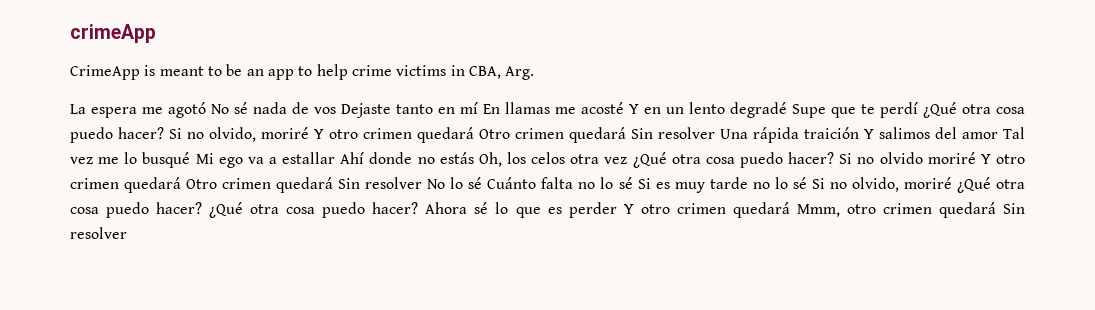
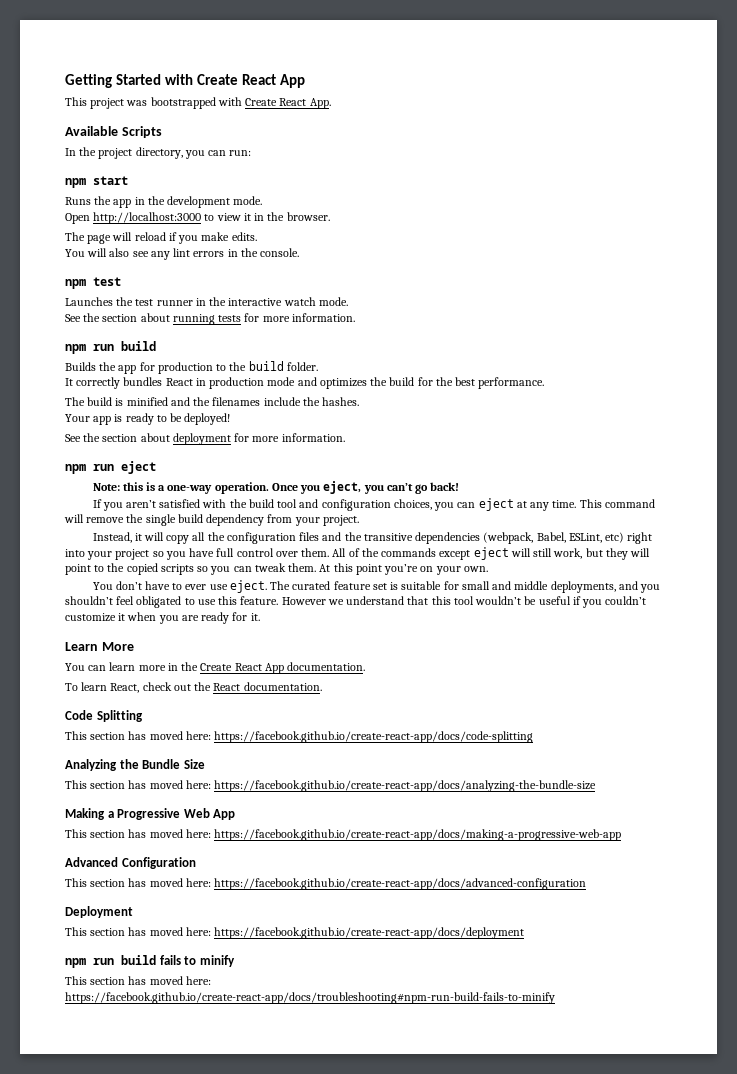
- crimeApp
- CrimeApp is meant to be an app to help crime victims in CBA, Arg.
- La espera me agotó No sé nada de vos Dejaste tanto en mí En llamas me acosté Y en un lento degradé Supe que te perdí ¿Qué otra cosa puedo hacer? Si no olvido, moriré Y otro crimen quedará Otro crimen quedará Sin resolver Una rápida traición Y salimos del amor Tal vez me lo busqué Mi ego va a estallar Ahí donde no estás Oh, los celos otra vez ¿Qué otra cosa puedo hacer? Si no olvido moriré Y otro crimen quedará Otro crimen quedará Sin resolver No lo sé Cuánto falta no lo sé Si es muy tarde no lo sé Si no olvido, moriré ¿Qué otra cosa puedo hacer? ¿Qué otra cosa puedo hacer? Ahora sé lo que es perder Y otro crimen quedará Mmm, otro crimen quedará Sin resolver
+ Getting Started with Create React App
+ This project was bootstrapped with Create React App.
+ Available Scripts
+ In the project directory, you can run:
+ npm start
+ Runs the app in the development mode.
+ Open http://localhost:3000 to view it in the browser.
+ The page will reload if you make edits.
+ You will also see any lint errors in the console.
+ npm test
+ Launches the test runner in the interactive watch mode.
+ See the section about running tests for more information.
+ npm run build
+ Builds the app for production to the build folder.
+ It correctly bundles React in production mode and optimizes the build for the best performance.
+ The build is minified and the filenames include the hashes.
+ Your app is ready to be deployed!
+ See the section about deployment for more information.
+ npm run eject
+ Note: this is a one-way operation. Once you eject, you can’t go back!
+ If you aren’t satisfied with the build tool and configuration choices, you can eject at any time. This command will remove the single build dependency from your project.
+ Instead, it will copy all the configuration files and the transitive dependencies (webpack, Babel, ESLint, etc) right into your project so you have full control over them. All of the commands except eject will still work, but they will point to the copied scripts so you can tweak them. At this point you’re on your own.
+ You don’t have to ever use eject. The curated feature set is suitable for small and middle deployments, and you shouldn’t feel obligated to use this feature. However we understand that this tool wouldn’t be useful if you couldn’t customize it when you are ready for it.
+ Learn More
+ You can learn more in the Create React App documentation.
+ To learn React, check out the React documentation.
+ Code Splitting
+ This section has moved here: https://facebook.github.io/create-react-app/docs/code-splitting
+ Analyzing the Bundle Size
+ This section has moved here: https://facebook.github.io/create-react-app/docs/analyzing-the-bundle-size
+ Making a Progressive Web App
+ This section has moved here: https://facebook.github.io/create-react-app/docs/making-a-progressive-web-app
+ Advanced Configuration
+ This section has moved here: https://facebook.github.io/create-react-app/docs/advanced-configuration
+ Deployment
+ This section has moved here: https://facebook.github.io/create-react-app/docs/deployment
+ npm run build fails to minify
+ This section has moved here: https://facebook.github.io/create-react-app/docs/troubleshooting#npm-run-build-fails-to-minify

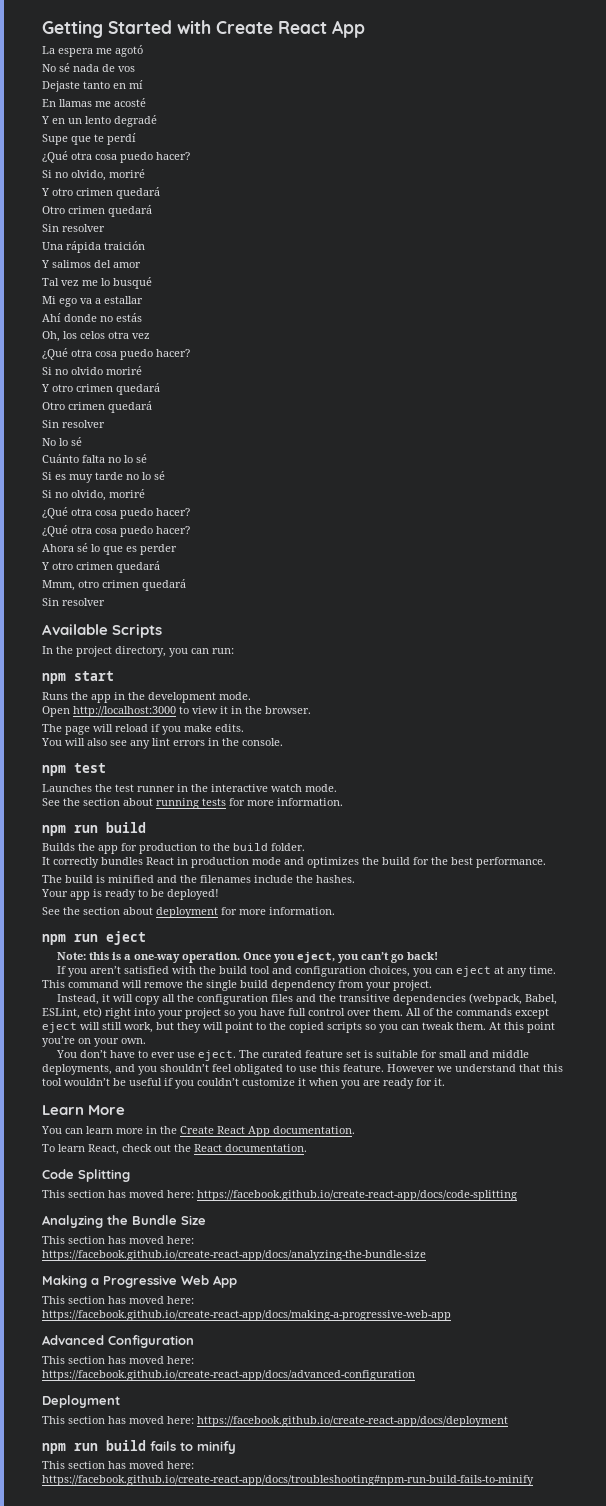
- This project was bootstrapped with Create React App.
+ La espera me agotó
+ No sé nada de vos
+ Dejaste tanto en mí
+ En llamas me acosté
+ Y en un lento degradé
+ Supe que te perdí
+ ¿Qué otra cosa puedo hacer?
+ Si no olvido, moriré
+ Y otro crimen quedará
+ Otro crimen quedará
+ Sin resolver
+ Una rápida traición
+ Y salimos del amor
+ Tal vez me lo busqué
+ Mi ego va a estallar
+ Ahí donde no estás
+ Oh, los celos otra vez
+ ¿Qué otra cosa puedo hacer?
+ Si no olvido moriré
+ Y otro crimen quedará
+ Otro crimen quedará
+ Sin resolver
+ No lo sé
+ Cuánto falta no lo sé
+ Si es muy tarde no lo sé
+ Si no olvido, moriré
+ ¿Qué otra cosa puedo hacer?
+ ¿Qué otra cosa puedo hacer?
+ Ahora sé lo que es perder
+ Y otro crimen quedará
+ Mmm, otro crimen quedará
+ Sin resolver

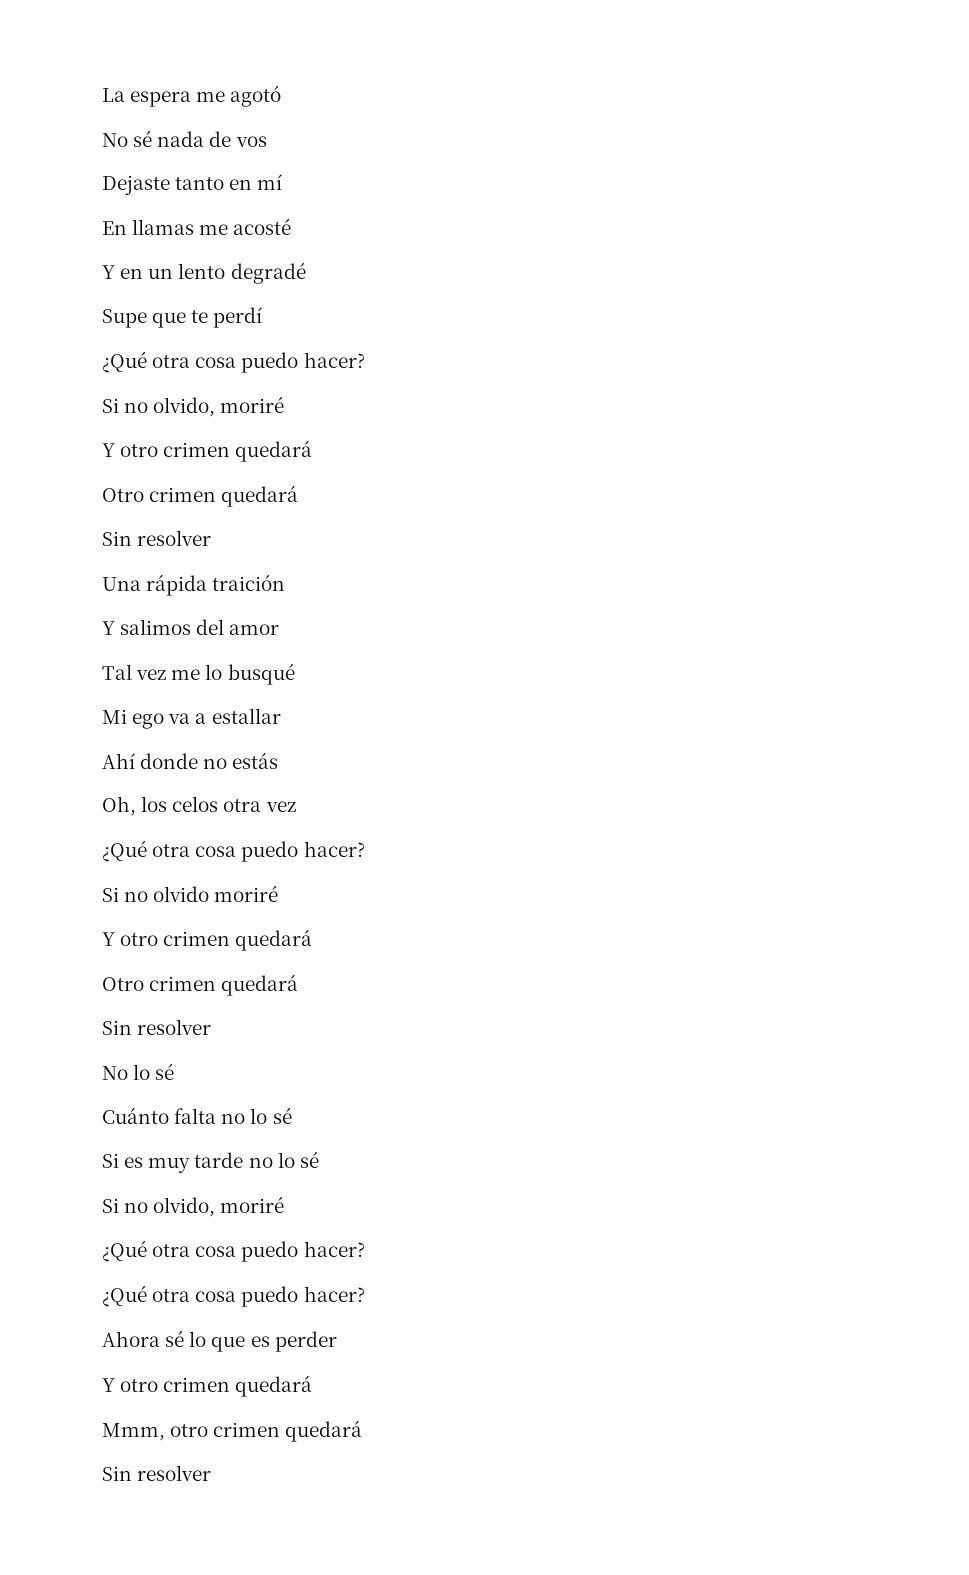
- Getting Started with Create React App
- Available Scripts
- In the project directory, you can run:
- npm start
- Runs the app in the development mode.
- Open http://localhost:3000 to view it in the browser.
- The page will reload if you make edits.
- You will also see any lint errors in the console.
- npm test
- Launches the test runner in the interactive watch mode.
- See the section about running tests for more information.
- npm run build
- Builds the app for production to the build folder.
- It correctly bundles React in production mode and optimizes the build for the best performance.
- The build is minified and the filenames include the hashes.
- Your app is ready to be deployed!
- See the section about deployment for more information.
- npm run eject
- Note: this is a one-way operation. Once you eject, you can’t go back!
- If you aren’t satisfied with the build tool and configuration choices, you can eject at any time. This command will remove the single build dependency from your project.
- Instead, it will copy all the configuration files and the transitive dependencies (webpack, Babel, ESLint, etc) right into your project so you have full control over them. All of the commands except eject will still work, but they will point to the copied scripts so you can tweak them. At this point you’re on your own.
- You don’t have to ever use eject. The curated feature set is suitable for small and middle deployments, and you shouldn’t feel obligated to use this feature. However we understand that this tool wouldn’t be useful if you couldn’t customize it when you are ready for it.
- Learn More
- You can learn more in the Create React App documentation.
- To learn React, check out the React documentation.
- Code Splitting
- This section has moved here: https://facebook.github.io/create-react-app/docs/code-splitting
- Analyzing the Bundle Size
- This section has moved here: https://facebook.github.io/create-react-app/docs/analyzing-the-bundle-size
- Making a Progressive Web App
- This section has moved here: https://facebook.github.io/create-react-app/docs/making-a-progressive-web-app
- Advanced Configuration
- This section has moved here: https://facebook.github.io/create-react-app/docs/advanced-configuration
- Deployment
- This section has moved here: https://facebook.github.io/create-react-app/docs/deployment
- npm run build fails to minify
- This section has moved here: https://facebook.github.io/create-react-app/docs/troubleshooting#npm-run-build-fails-to-minify

